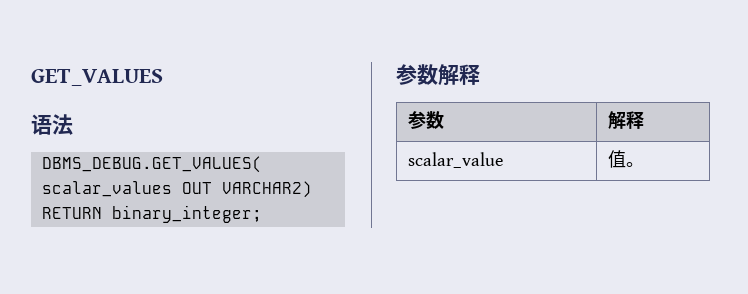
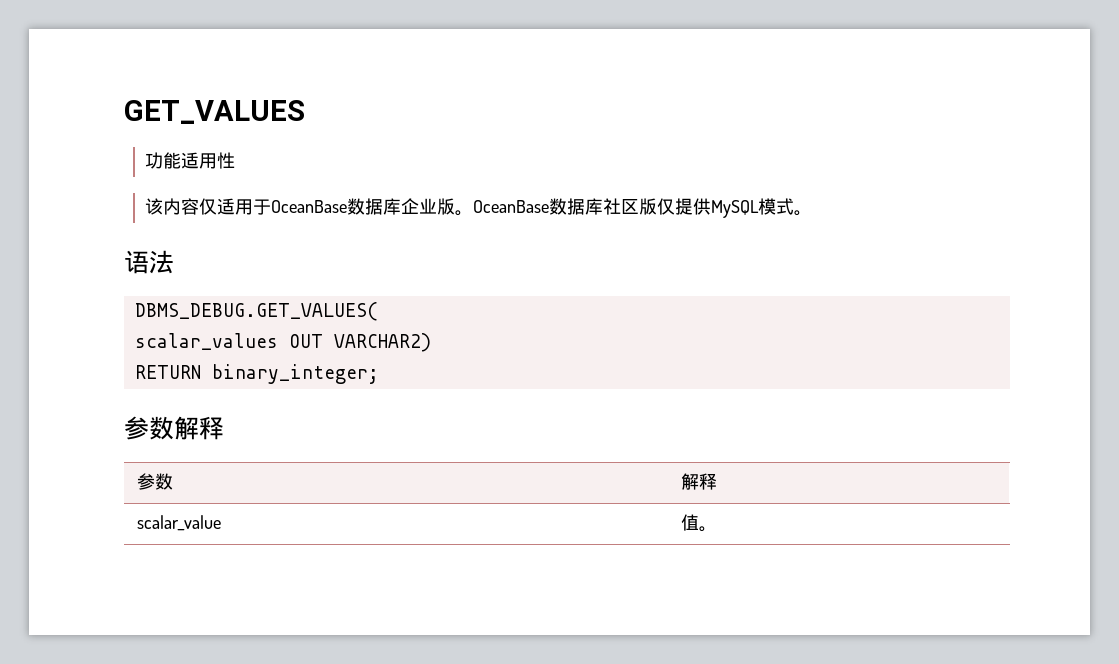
+ 功能适用性
+ 该内容仅适用于OceanBase数据库企业版。OceanBase数据库社区版仅提供MySQL模式。

